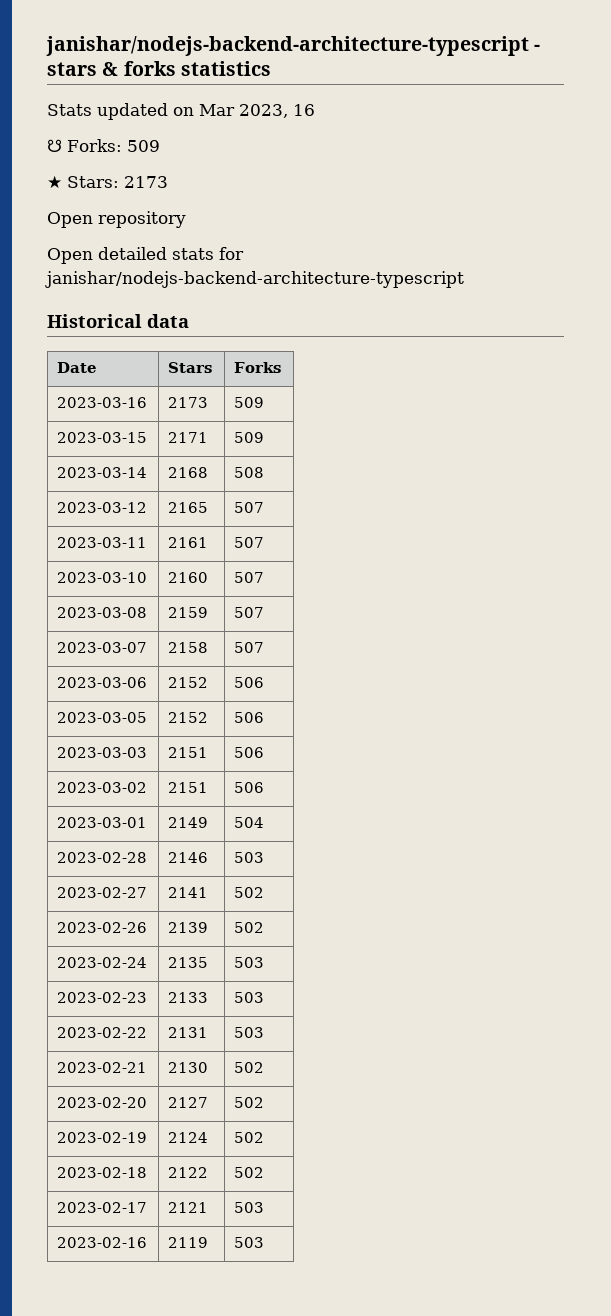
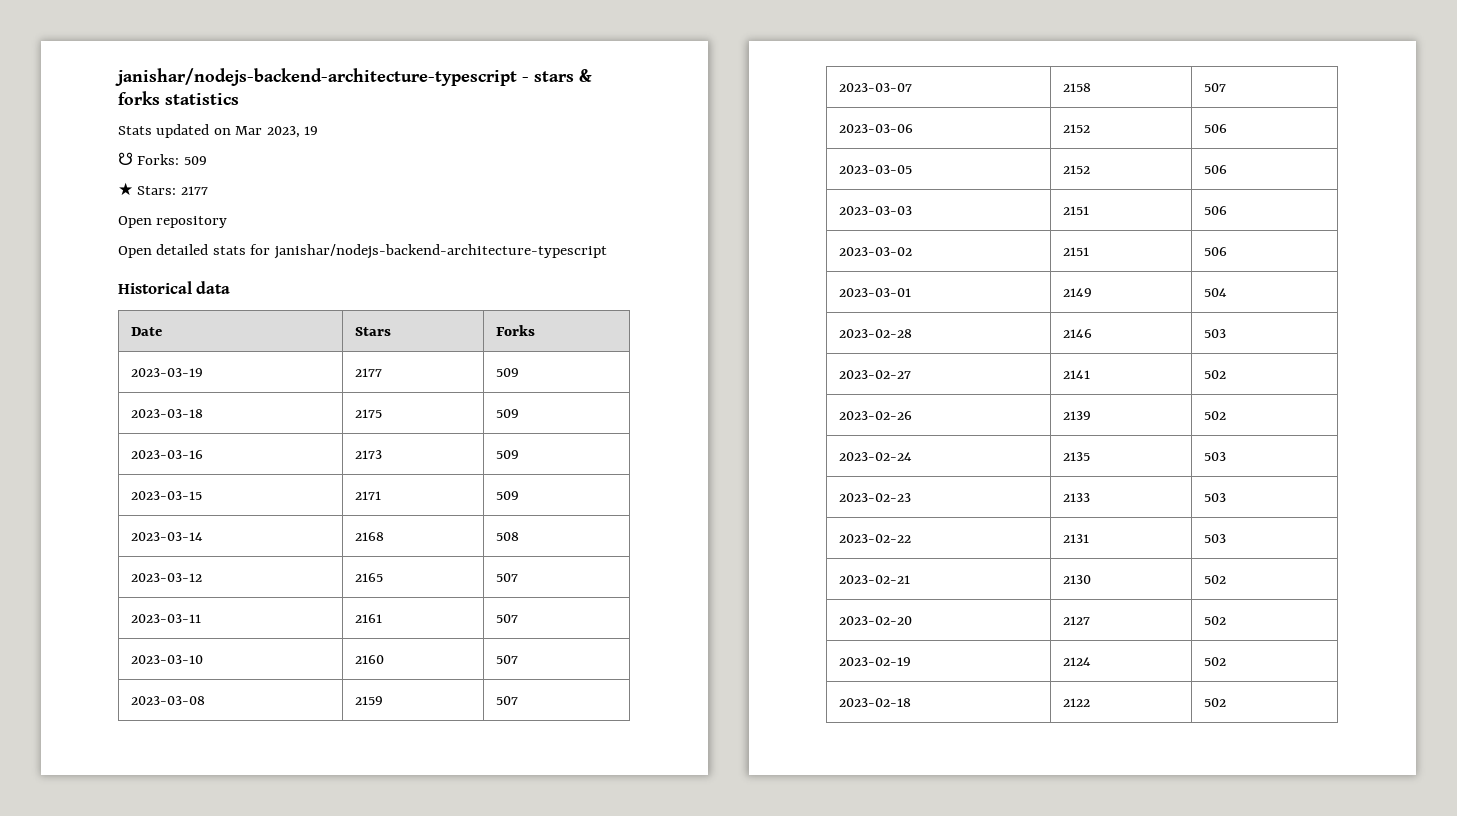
- Stats updated on Mar 2023, 16
+ Stats updated on Mar 2023, 19
- ★ Stars: 2173
+ ★ Stars: 2177
+ 2023-03-19 | 2177 | 509
+ 2023-03-18 | 2175 | 509
- 2023-02-17 | 2121 | 503
- 2023-02-16 | 2119 | 503

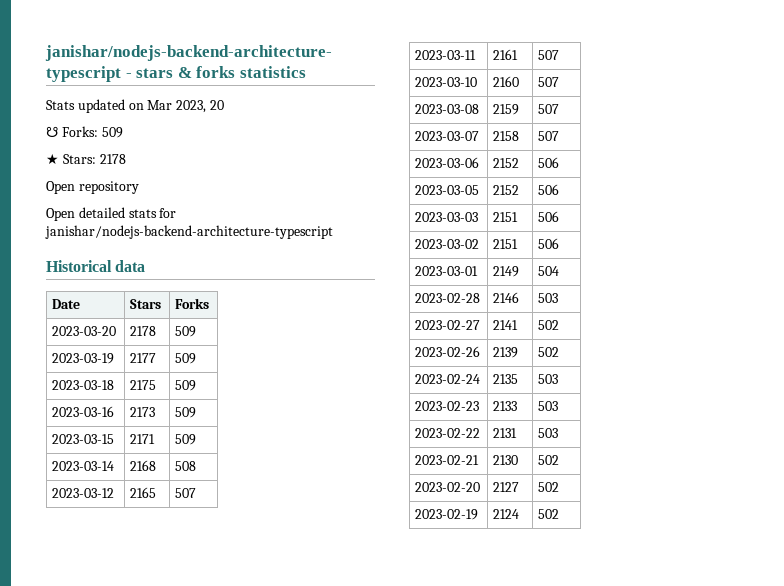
- Stats updated on Mar 2023, 19
+ Stats updated on Mar 2023, 20
- ★ Stars: 2177
+ ★ Stars: 2178
+ 2023-03-20 | 2178 | 509
- 2023-02-18 | 2122 | 502

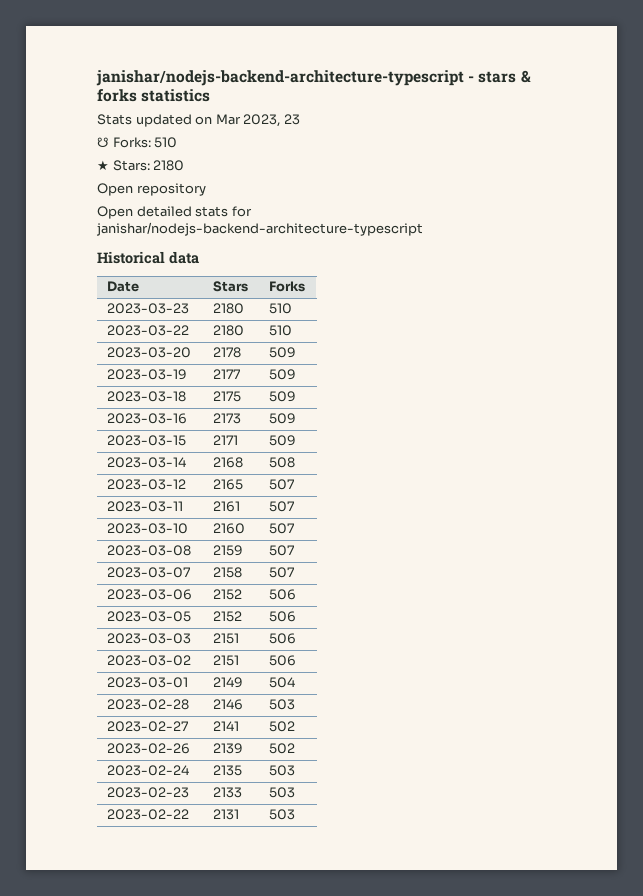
- Stats updated on Mar 2023, 20
+ Stats updated on Mar 2023, 23
- ☋ Forks: 509
+ ☋ Forks: 510
- ★ Stars: 2178
+ ★ Stars: 2180
+ 2023-03-23 | 2180 | 510
+ 2023-03-22 | 2180 | 510
- 2023-02-21 | 2130 | 502
- 2023-02-20 | 2127 | 502
- 2023-02-19 | 2124 | 502

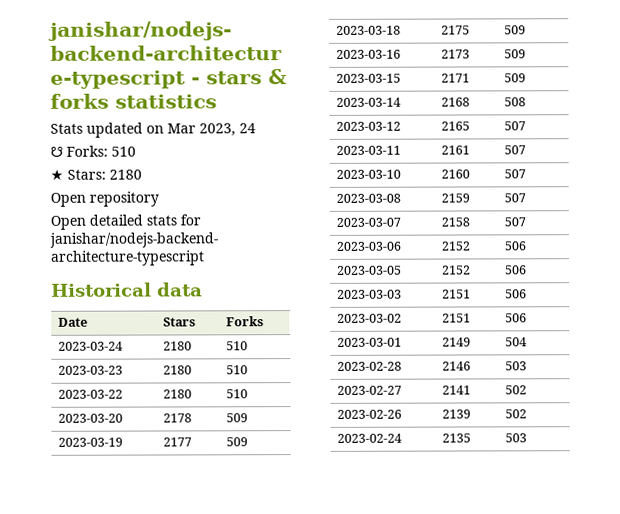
- Stats updated on Mar 2023, 23
+ Stats updated on Mar 2023, 24
+ 2023-03-24 | 2180 | 510
- 2023-02-23 | 2133 | 503
- 2023-02-22 | 2131 | 503

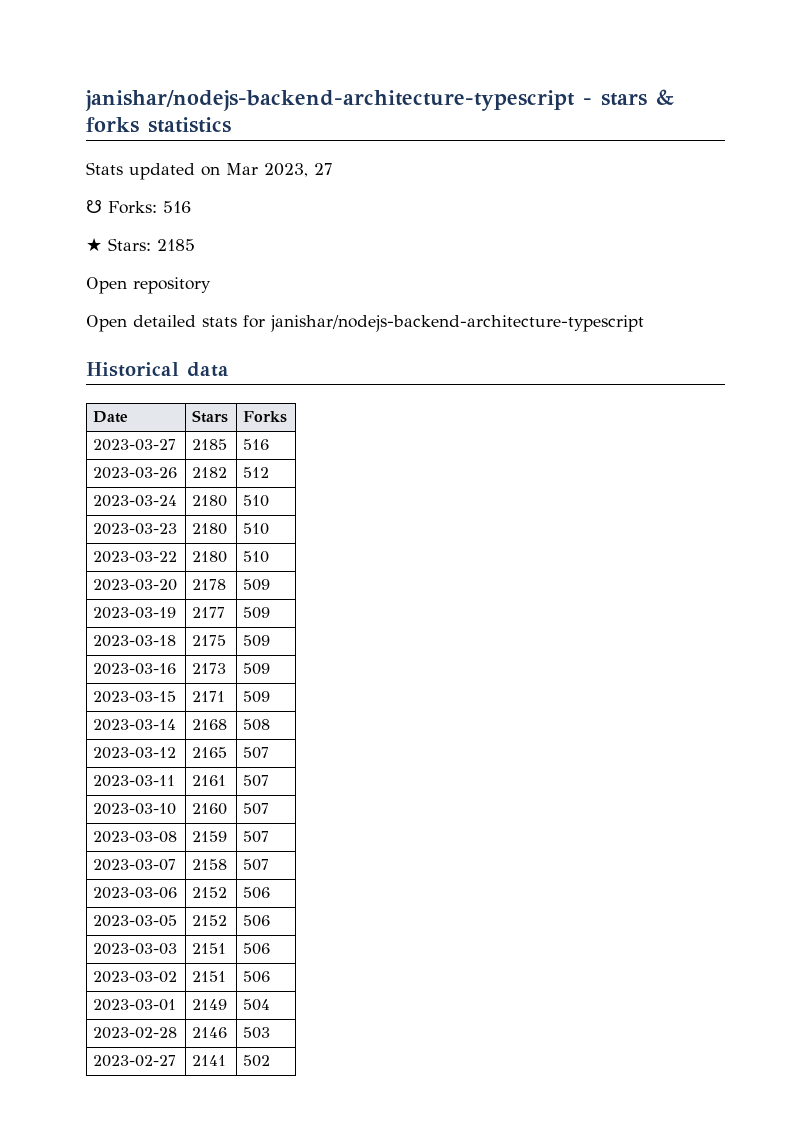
- Stats updated on Mar 2023, 24
+ Stats updated on Mar 2023, 27
- ☋ Forks: 510
+ ☋ Forks: 516
- ★ Stars: 2180
+ ★ Stars: 2185
+ 2023-03-27 | 2185 | 516
+ 2023-03-26 | 2182 | 512
- 2023-02-26 | 2139 | 502
- 2023-02-24 | 2135 | 503

